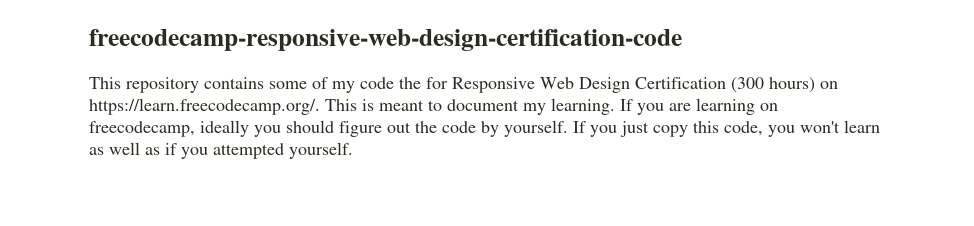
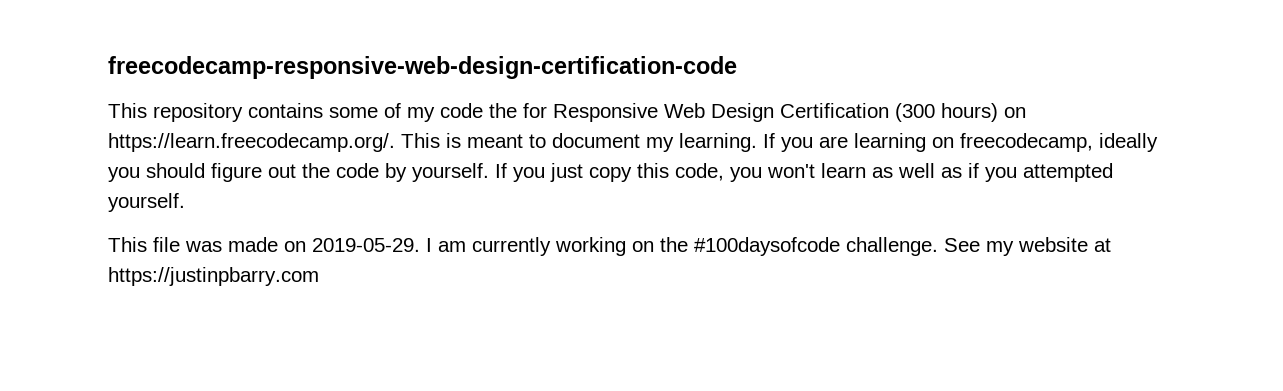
+ This file was made on 2019-05-29. I am currently working on the #100daysofcode challenge. See my website at https://justinpbarry.com

